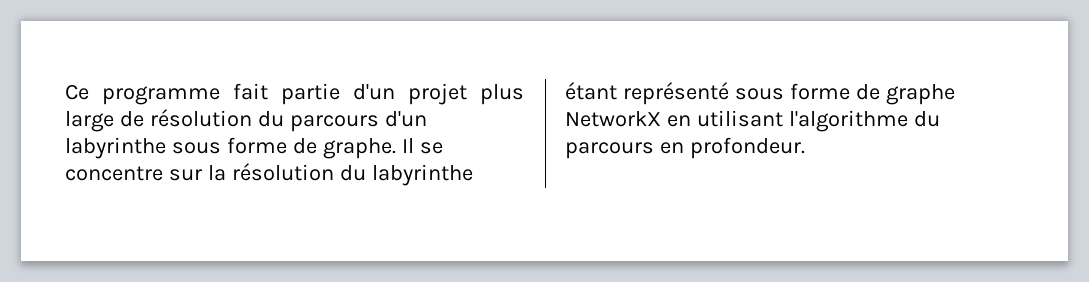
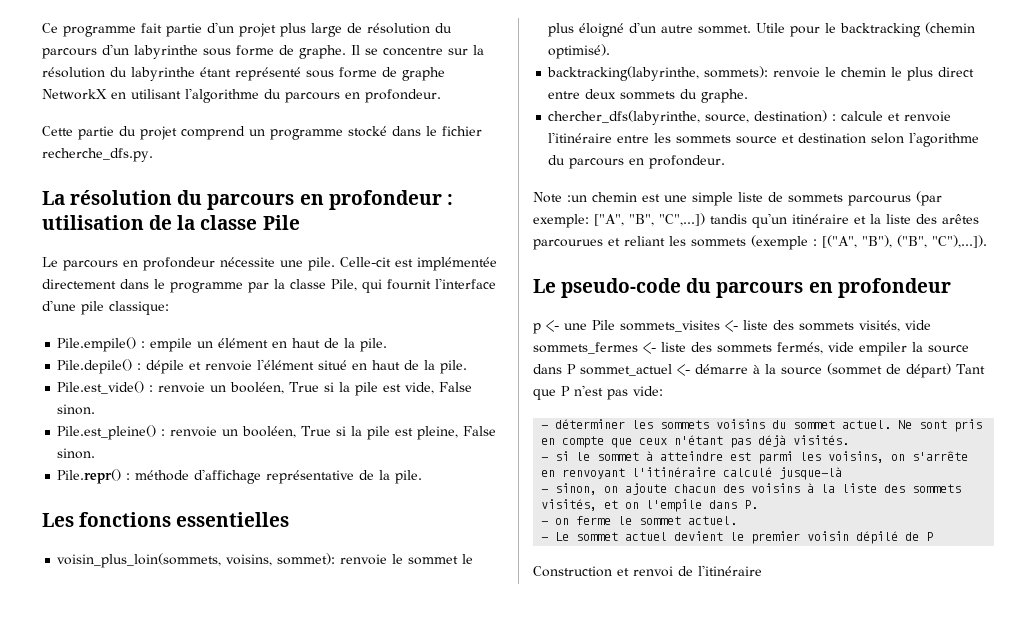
+ Cette partie du projet comprend un programme stocké dans le fichier recherche_dfs.py.
+ La résolution du parcours en profondeur : utilisation de la classe Pile
+ Le parcours en profondeur nécessite une pile. Celle-cit est implémentée directement dans le programme par la classe Pile, qui fournit l'interface d'une pile classique:
+ Pile.empile() : empile un élément en haut de la pile.
+ Pile.depile() : dépile et renvoie l'élément situé en haut de la pile.
+ Pile.est_vide() : renvoie un booléen, True si la pile est vide, False sinon.
+ Pile.est_pleine() : renvoie un booléen, True si la pile est pleine, False sinon.
+ Pile.repr() : méthode d'affichage représentative de la pile.
+ Les fonctions essentielles
+ voisin_plus_loin(sommets, voisins, sommet): renvoie le sommet le plus éloigné d'un autre sommet. Utile pour le backtracking (chemin optimisé).
+ backtracking(labyrinthe, sommets): renvoie le chemin le plus direct entre deux sommets du graphe.
+ chercher_dfs(labyrinthe, source, destination) : calcule et renvoie l'itinéraire entre les sommets source et destination selon l'agorithme du parcours en profondeur.
+ Note :un chemin est une simple liste de sommets parcourus (par exemple: ["A", "B", "C",...]) tandis qu'un itinéraire et la liste des arêtes parcourues et reliant les sommets (exemple : [("A", "B"), ("B", "C"),...]).
+ Le pseudo-code du parcours en profondeur
+ p <- une Pile sommets_visites <- liste des sommets visités, vide sommets_fermes <- liste des sommets fermés, vide empiler la source dans P sommet_actuel <- démarre à la source (sommet de départ) Tant que P n'est pas vide:
+ - déterminer les sommets voisins du sommet actuel. Ne sont pris en compte que ceux n'étant pas déjà visités.
+ - si le sommet à atteindre est parmi les voisins, on s'arrête en renvoyant l'itinéraire calculé jusque-là
+ - sinon, on ajoute chacun des voisins à la liste des sommets visités, et on l'empile dans P.
+ - on ferme le sommet actuel.
+ - Le sommet actuel devient le premier voisin dépilé de P
+ Construction et renvoi de l'itinéraire

